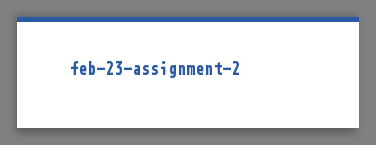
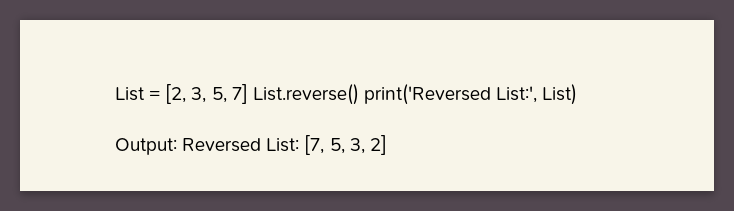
- feb-23-assignment-2
+ List = [2, 3, 5, 7] List.reverse() print('Reversed List:', List)
+ Output: Reversed List: [7, 5, 3, 2]

